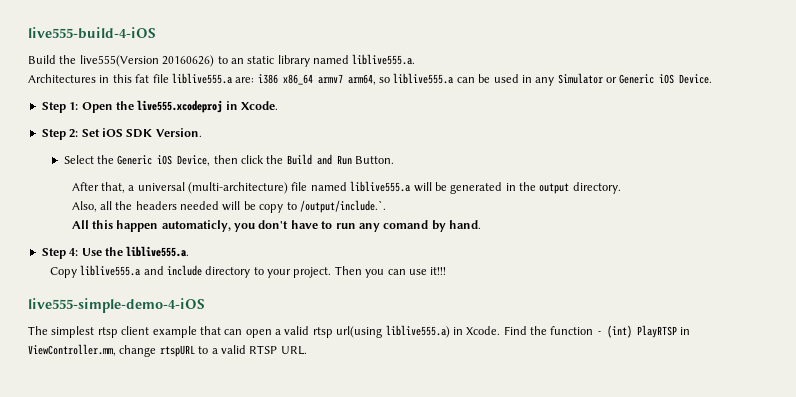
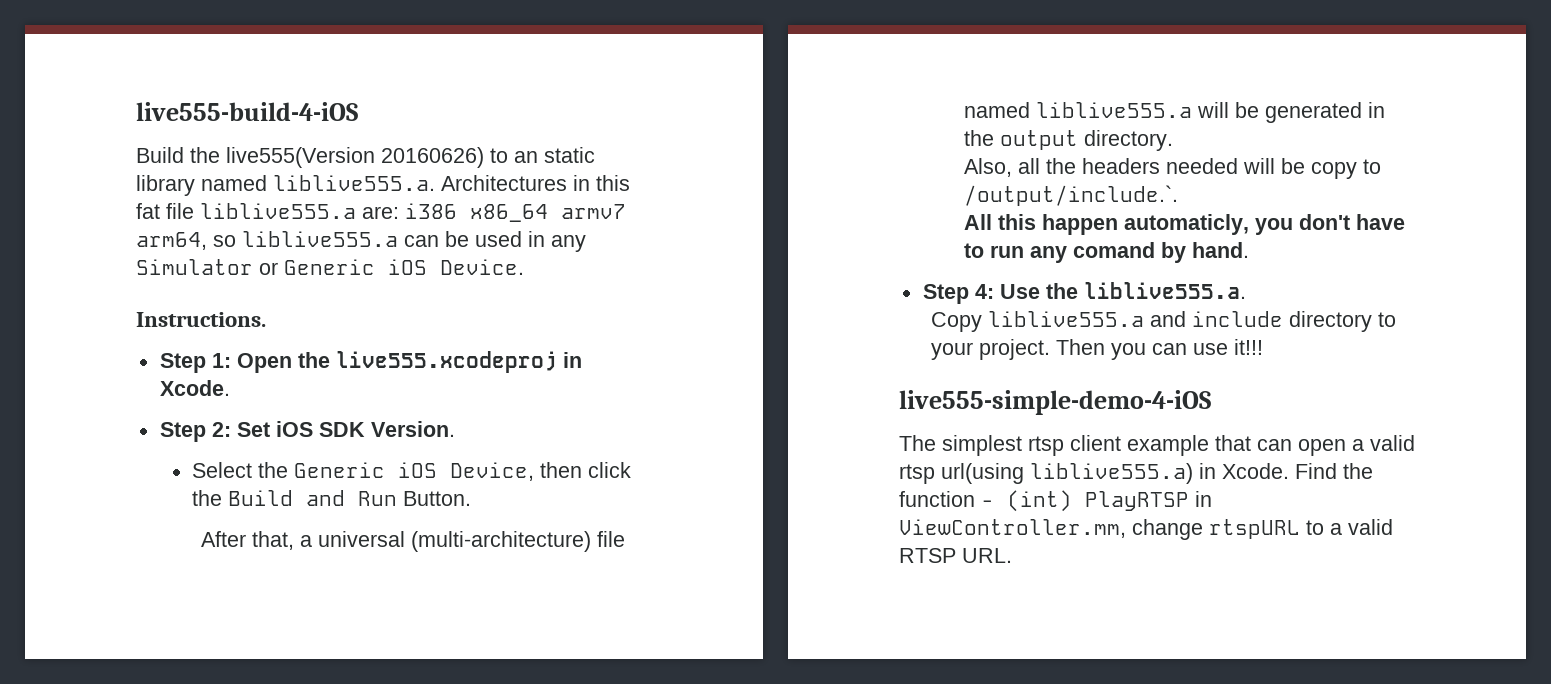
- Build the live555(Version 20160626) to an static library named liblive555.a.
- Architectures in this fat file liblive555.a are: i386 x86_64 armv7 arm64, so liblive555.a can be used in any Simulator or Generic iOS Device.
+ Build the live555(Version 20160626) to an static library named liblive555.a. Architectures in this fat file liblive555.a are: i386 x86_64 armv7 arm64, so liblive555.a can be used in any Simulator or Generic iOS Device.
+ Instructions.

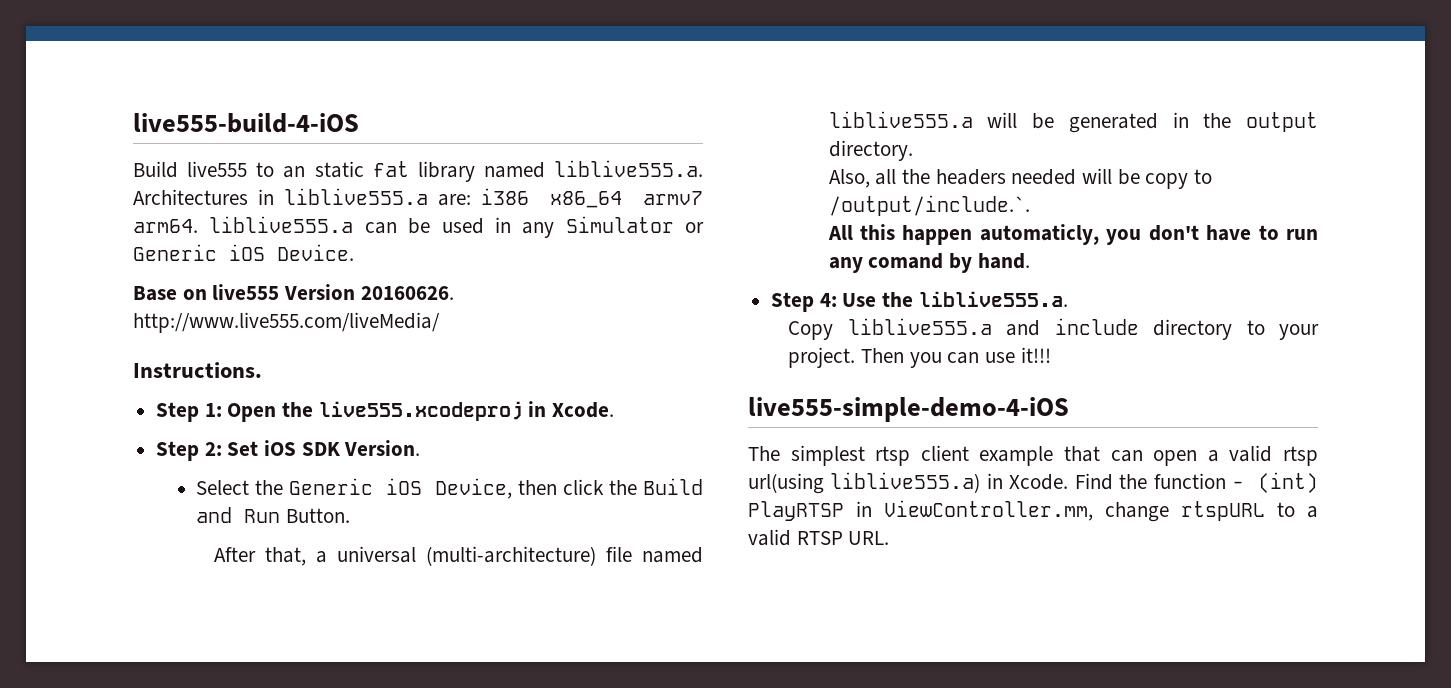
- Build the live555(Version 20160626) to an static library named liblive555.a. Architectures in this fat file liblive555.a are: i386 x86_64 armv7 arm64, so liblive555.a can be used in any Simulator or Generic iOS Device.
+ Build live555 to an static fat library named liblive555.a. Architectures in liblive555.a are: i386 x86_64 armv7 arm64. liblive555.a can be used in any Simulator or Generic iOS Device.
+ Base on live555 Version 20160626. http://www.live555.com/liveMedia/

